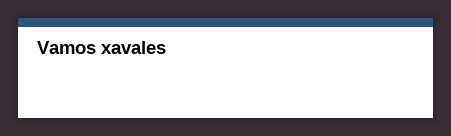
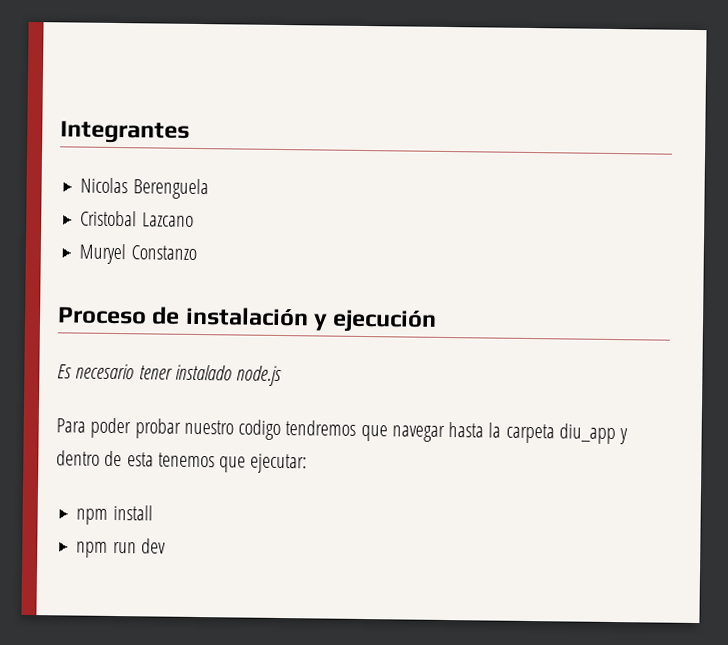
- Vamos xavales
+ Integrantes
+ Nicolas Berenguela
+ Cristobal Lazcano
+ Muryel Constanzo
+ Proceso de instalación y ejecución
+ Es necesario tener instalado node.js
+ Para poder probar nuestro codigo tendremos que navegar hasta la carpeta diu_app y dentro de esta tenemos que ejecutar:
+ npm install
+ npm run dev

